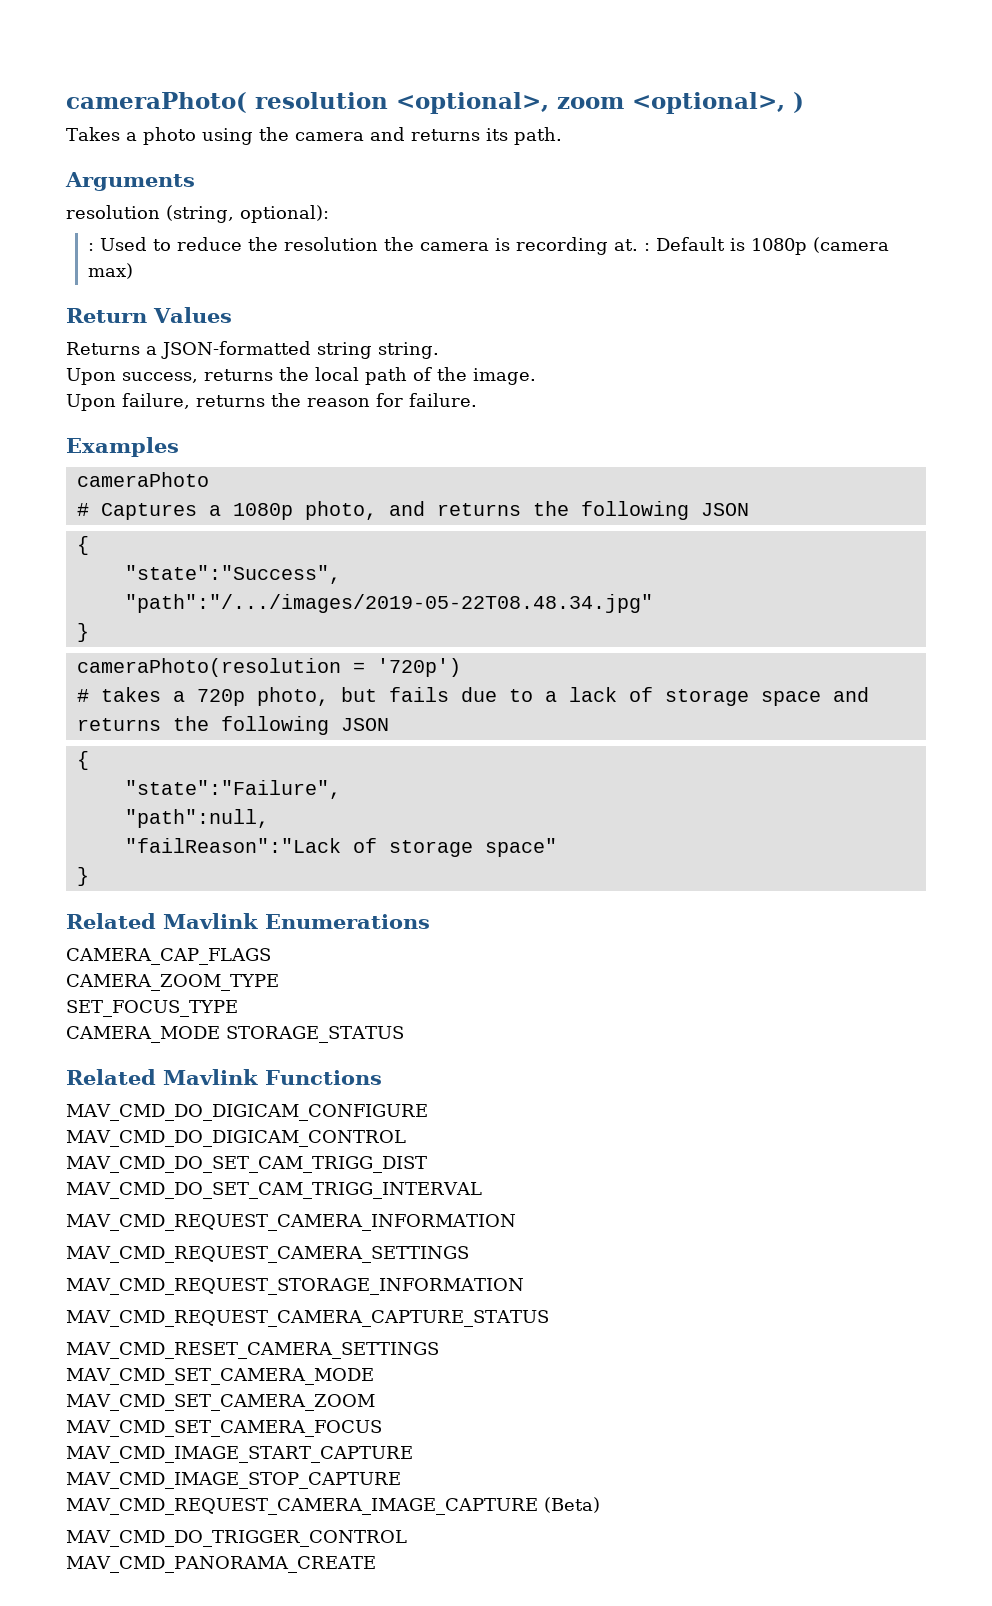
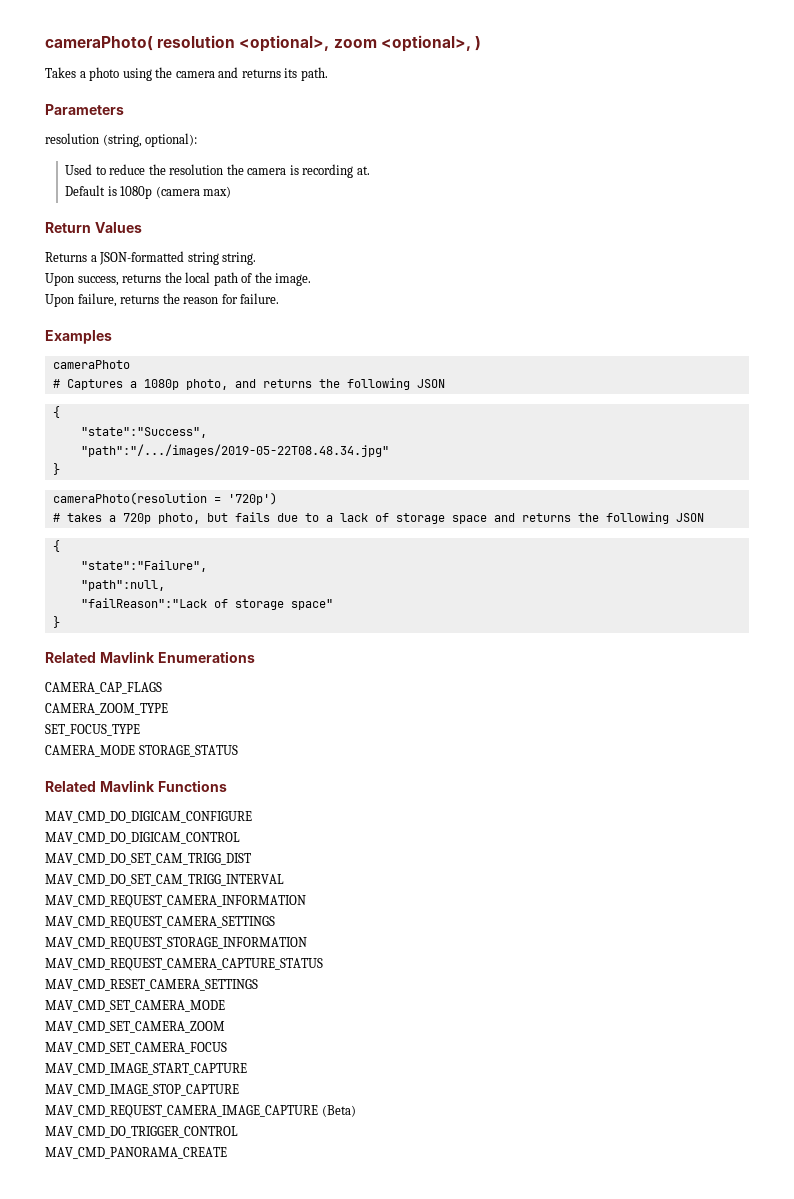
- Arguments
+ Parameters
- : Used to reduce the resolution the camera is recording at. : Default is 1080p (camera max)
+ Used to reduce the resolution the camera is recording at.
+ Default is 1080p (camera max)

